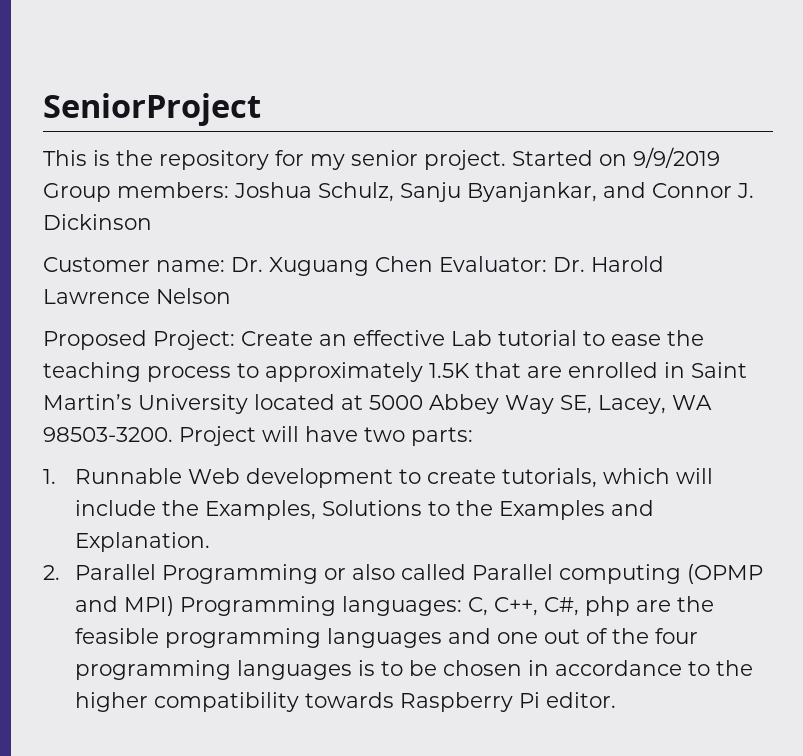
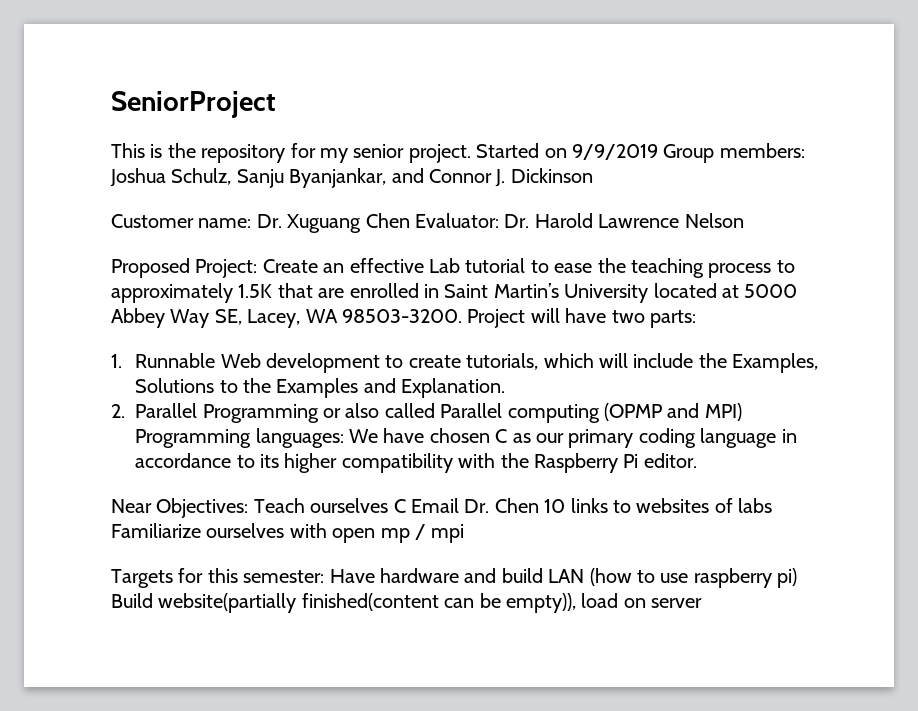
- 2. Parallel Programming or also called Parallel computing (OPMP and MPI) Programming languages: C, C++, C#, php are the feasible programming languages and one out of the four programming languages is to be chosen in accordance to the higher compatibility towards Raspberry Pi editor.
+ 2. Parallel Programming or also called Parallel computing (OPMP and MPI) Programming languages: We have chosen C as our primary coding language in accordance to its higher compatibility with the Raspberry Pi editor.
+ Near Objectives: Teach ourselves C Email Dr. Chen 10 links to websites of labs Familiarize ourselves with open mp / mpi
+ Targets for this semester: Have hardware and build LAN (how to use raspberry pi) Build website(partially finished(content can be empty)), load on server

